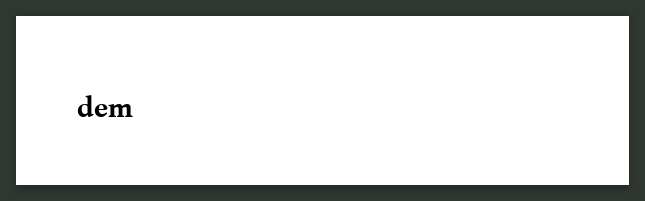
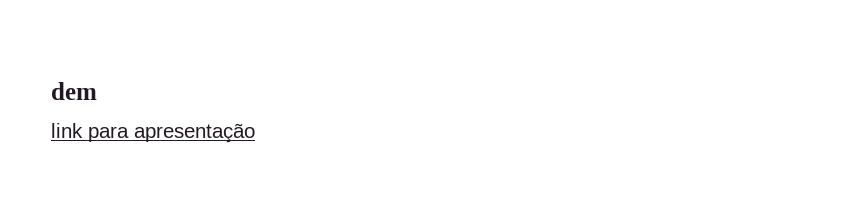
+ link para apresentação

